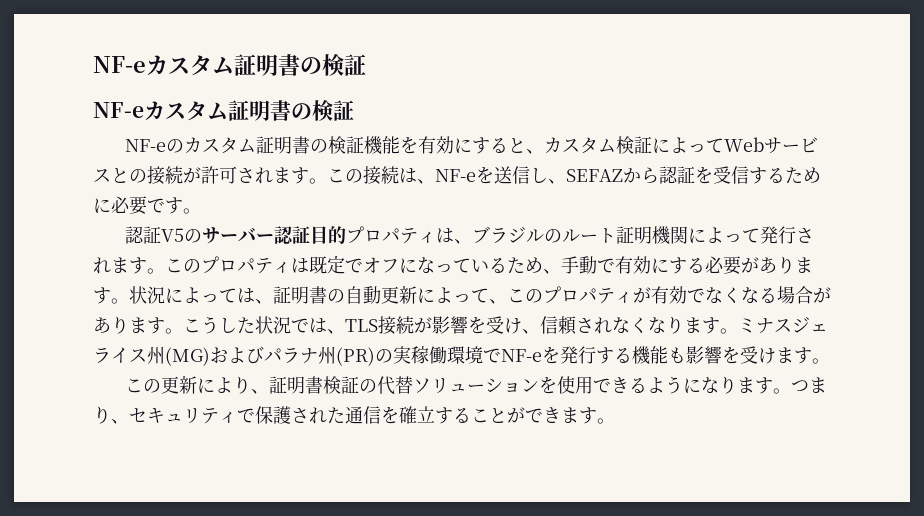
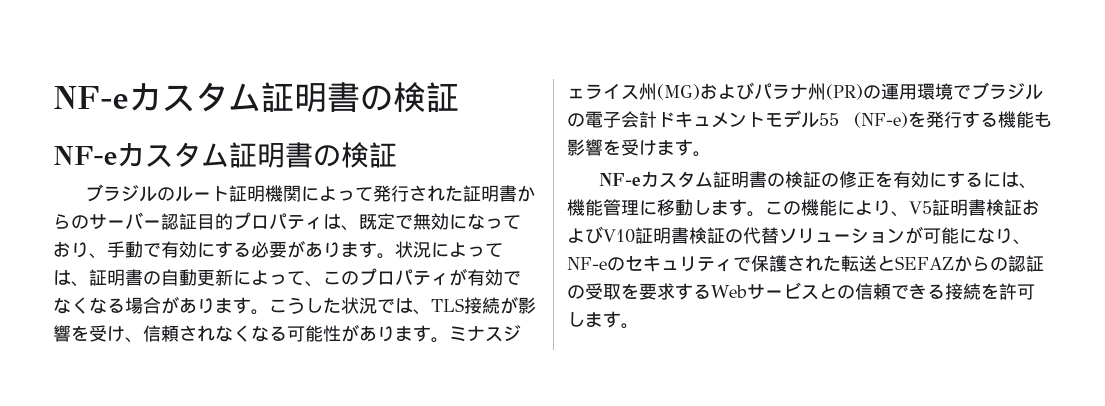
- NF-eのカスタム証明書の検証機能を有効にすると、カスタム検証によってWebサービスとの接続が許可されます。この接続は、NF-eを送信し、SEFAZから認証を受信するために必要です。
- 認証V5のサーバー認証目的プロパティは、ブラジルのルート証明機関によって発行されます。このプロパティは既定でオフになっているため、手動で有効にする必要があります。
+ ブラジルのルート証明機関によって発行された証明書からのサーバー認証目的プロパティは、既定で無効になっており、手動で有効にする必要があります。
- こうした状況では、TLS接続が影響を受け、信頼されなくなります。
+ こうした状況では、TLS接続が影響を受け、信頼されなくなる可能性があります。
- ミナスジェライス州(MG)およびパラナ州(PR)の実稼働環境でNF-eを発行する機能も影響を受けます。
+ ミナスジェライス州(MG)およびパラナ州(PR)の運用環境でブラジルの電子会計ドキュメントモデル55 (NF-e)を発行する機能も影響を受けます。
- この更新により、証明書検証の代替ソリューションを使用できるようになります。つまり、セキュリティで保護された通信を確立することができます。
+ NF-eカスタム証明書の検証の修正を有効にするには、機能管理に移動します。この機能により、V5証明書検証およびV10証明書検証の代替ソリューションが可能になり、NF-eのセキュリティで保護された転送とSEFAZからの認証の受取を要求するWebサービスとの信頼できる接続を許可します。

